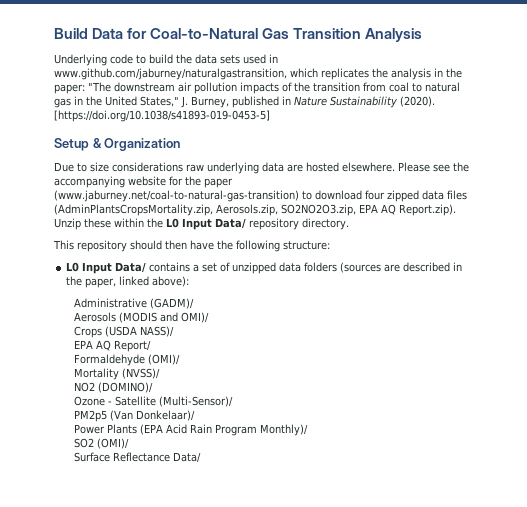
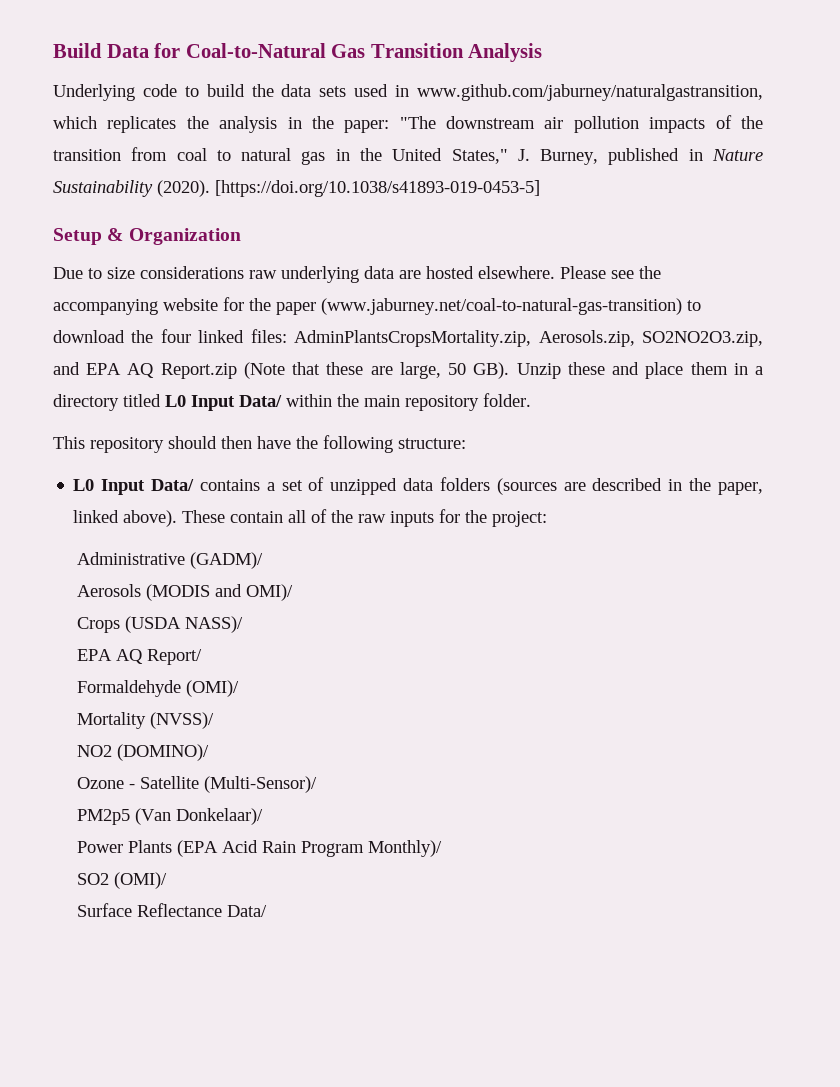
- Please see the accompanying website for the paper (www.jaburney.net/coal-to-natural-gas-transition) to download four zipped data files (AdminPlantsCropsMortality.zip, Aerosols.zip, SO2NO2O3.zip, EPA AQ Report.zip). Unzip these within the L0 Input Data/ repository directory.
+ Please see the accompanying website for the paper (www.jaburney.net/coal-to-natural-gas-transition) to download the four linked files: AdminPlantsCropsMortality.zip, Aerosols.zip, SO2NO2O3.zip, and EPA AQ Report.zip (Note that these are large, 50 GB). Unzip these and place them in a directory titled L0 Input Data/ within the main repository folder.
- L0 Input Data/ contains a set of unzipped data folders (sources are described in the paper, linked above):
+ L0 Input Data/ contains a set of unzipped data folders (sources are described in the paper, linked above). These contain all of the raw inputs for the project:

